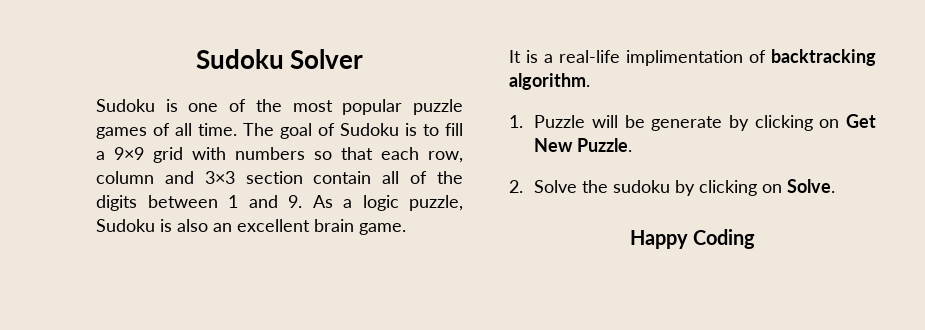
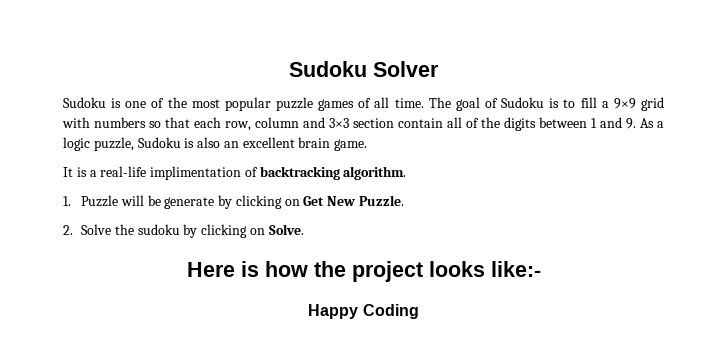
+ Here is how the project looks like:-

